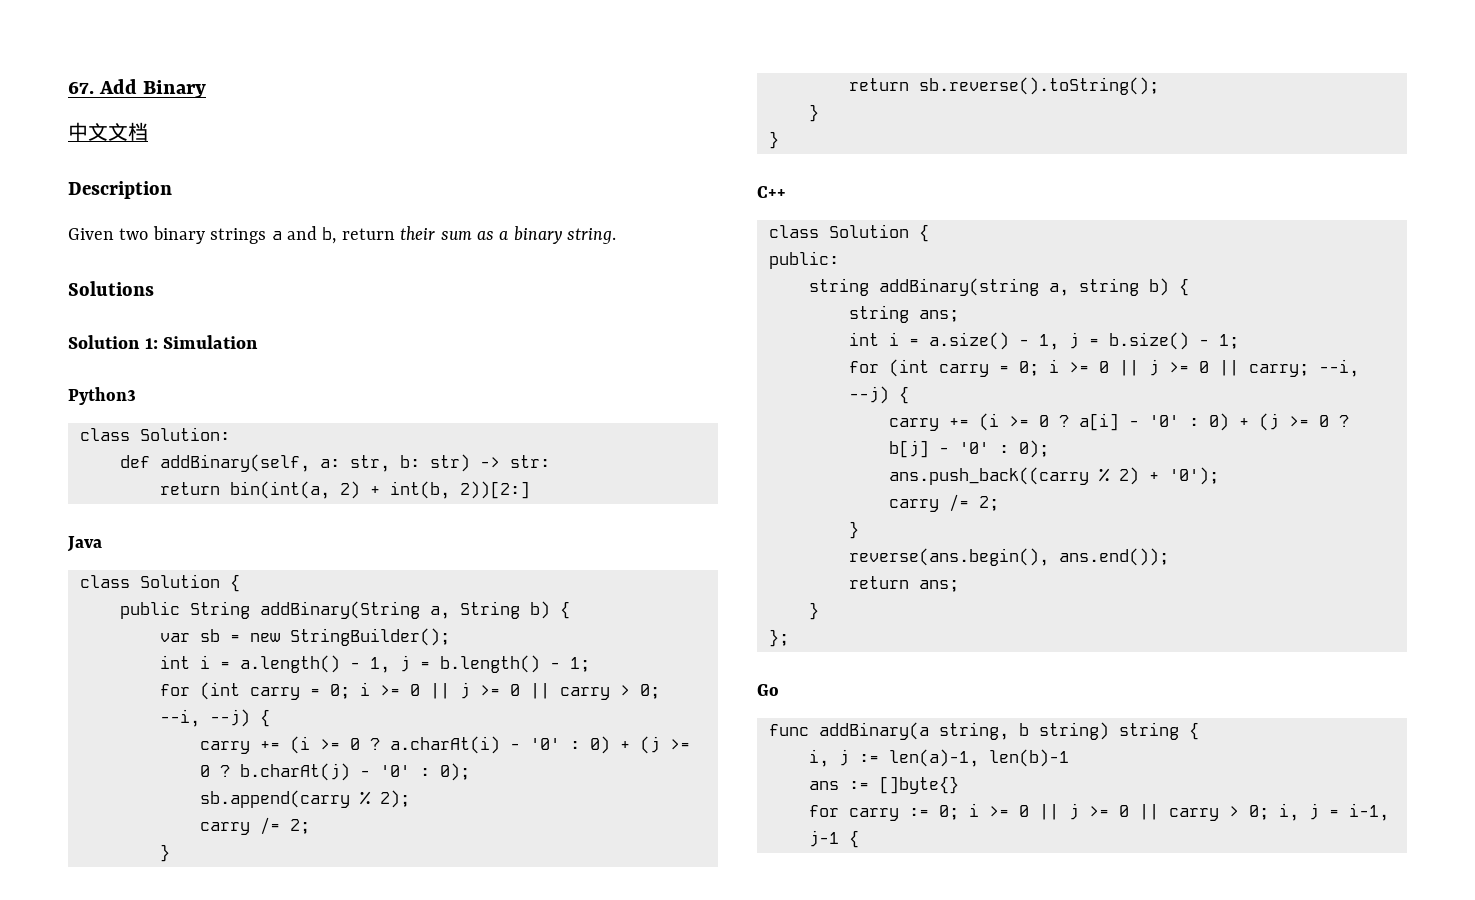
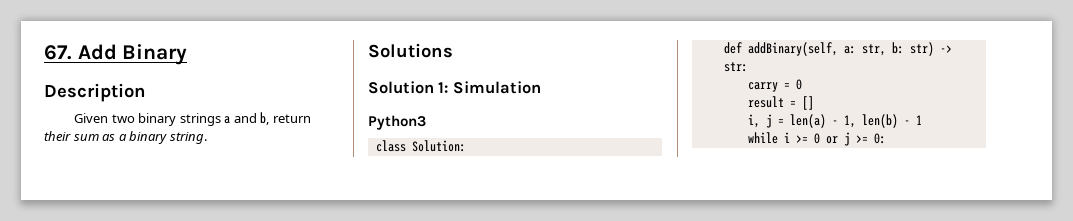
- 中文文档
- return bin(int(a, 2) + int(b, 2))[2:]
- Java
- class Solution {
- public String addBinary(String a, String b) {
- var sb = new StringBuilder();
- int i = a.length() - 1, j = b.length() - 1;
- for (int carry = 0; i >= 0 || j >= 0 || carry > 0; --i, --j) {
- carry += (i >= 0 ? a.charAt(i) - '0' : 0) + (j >= 0 ? b.charAt(j) - '0' : 0);
- sb.append(carry % 2);
- carry /= 2;
- }
- return sb.reverse().toString();
- }
- }
- C++
- class Solution {
- public:
- string addBinary(string a, string b) {
- string ans;
- int i = a.size() - 1, j = b.size() - 1;
- for (int carry = 0; i >= 0 || j >= 0 || carry; --i, --j) {
- carry += (i >= 0 ? a[i] - '0' : 0) + (j >= 0 ? b[j] - '0' : 0);
- ans.push_back((carry % 2) + '0');
- carry /= 2;
- }
- reverse(ans.begin(), ans.end());
- return ans;
- }
- };
- Go
- func addBinary(a string, b string) string {
- i, j := len(a)-1, len(b)-1
- ans := []byte{}
- for carry := 0; i >= 0 || j >= 0 || carry > 0; i, j = i-1, j-1 {
+ carry = 0
+ result = []
+ i, j = len(a) - 1, len(b) - 1
+ while i >= 0 or j >= 0:

